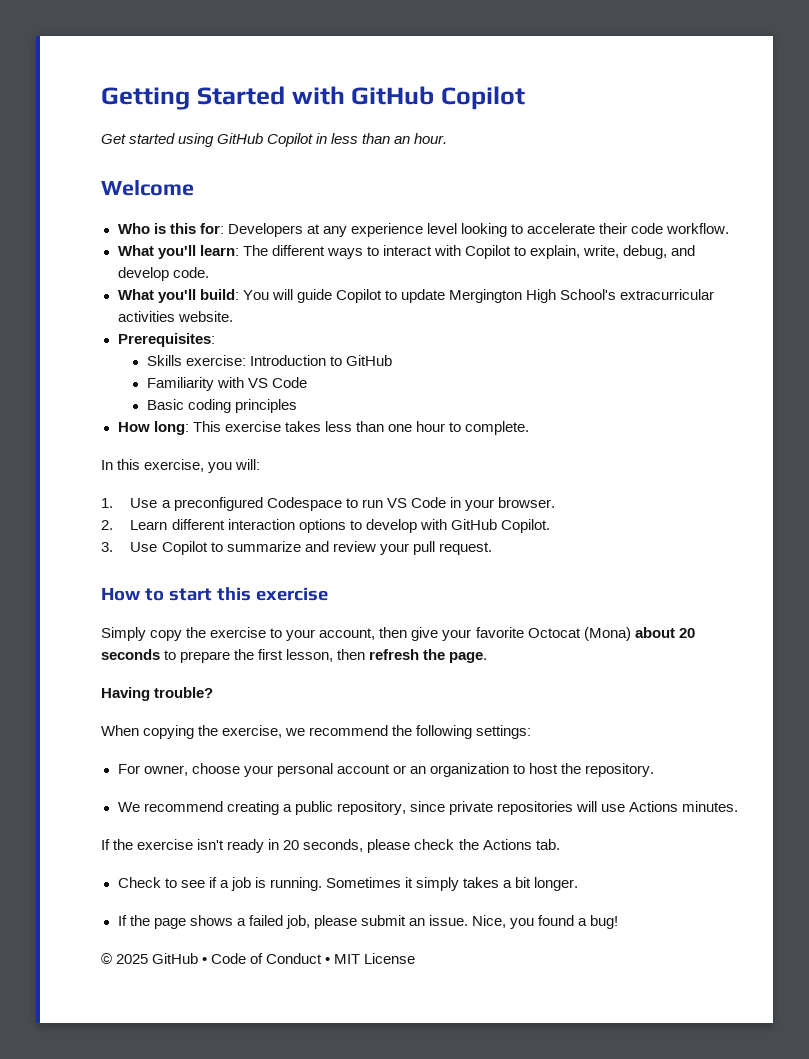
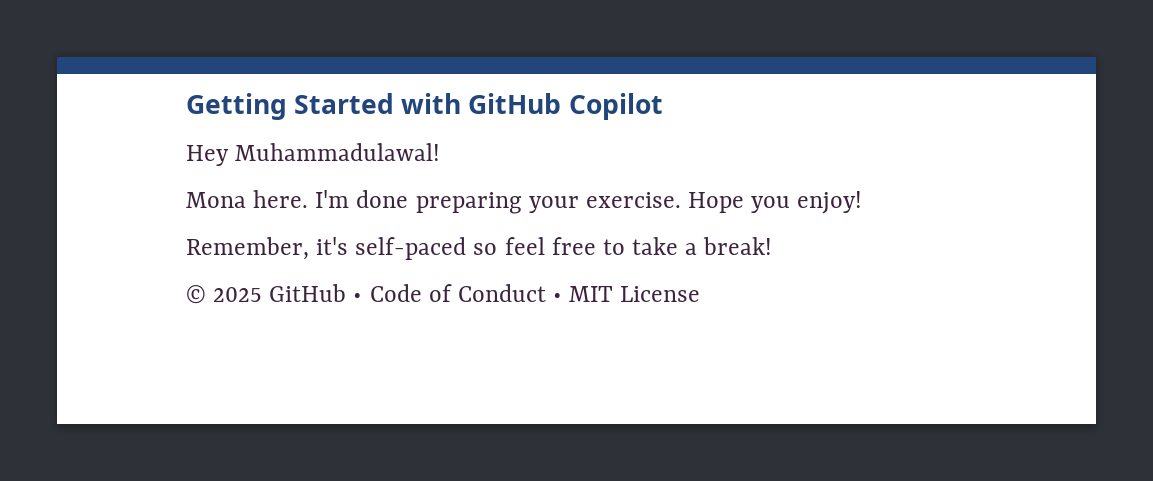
- Get started using GitHub Copilot in less than an hour.
- Welcome
- Who is this for: Developers at any experience level looking to accelerate their code workflow.
- What you'll learn: The different ways to interact with Copilot to explain, write, debug, and develop code.
- What you'll build: You will guide Copilot to update Mergington High School's extracurricular activities website.
- Prerequisites:
- Skills exercise: Introduction to GitHub
- Familiarity with VS Code
- Basic coding principles
- How long: This exercise takes less than one hour to complete.
- In this exercise, you will:
- 1. Use a preconfigured Codespace to run VS Code in your browser.
- 2. Learn different interaction options to develop with GitHub Copilot.
- 3. Use Copilot to summarize and review your pull request.
- How to start this exercise
- Simply copy the exercise to your account, then give your favorite Octocat (Mona) about 20 seconds to prepare the first lesson, then refresh the page.
- Having trouble?
- When copying the exercise, we recommend the following settings:
- For owner, choose your personal account or an organization to host the repository.
- We recommend creating a public repository, since private repositories will use Actions minutes.
- If the exercise isn't ready in 20 seconds, please check the Actions tab.
- Check to see if a job is running. Sometimes it simply takes a bit longer.
- If the page shows a failed job, please submit an issue. Nice, you found a bug!
+ Hey Muhammadulawal!
+ Mona here. I'm done preparing your exercise. Hope you enjoy!
+ Remember, it's self-paced so feel free to take a break!

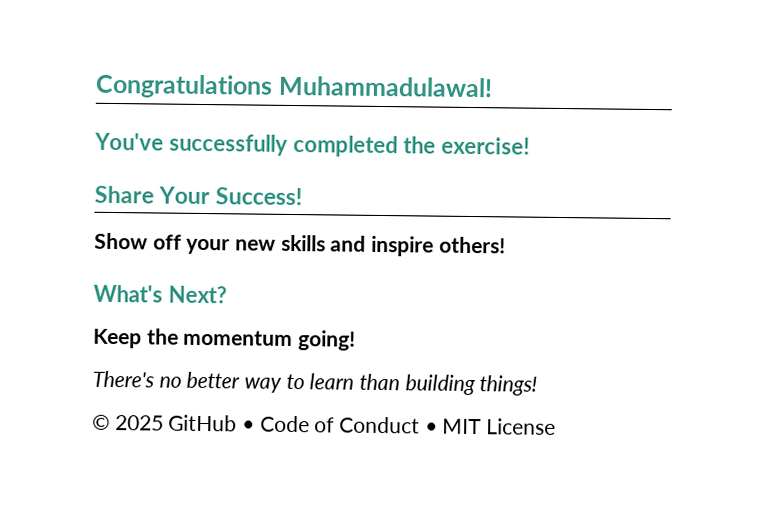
- Getting Started with GitHub Copilot
- Hey Muhammadulawal!
- Mona here. I'm done preparing your exercise. Hope you enjoy!
- Remember, it's self-paced so feel free to take a break!
+ Congratulations Muhammadulawal!
+ You've successfully completed the exercise!
+ Share Your Success!
+ Show off your new skills and inspire others!
+ What's Next?
+ Keep the momentum going!
+ There's no better way to learn than building things!

